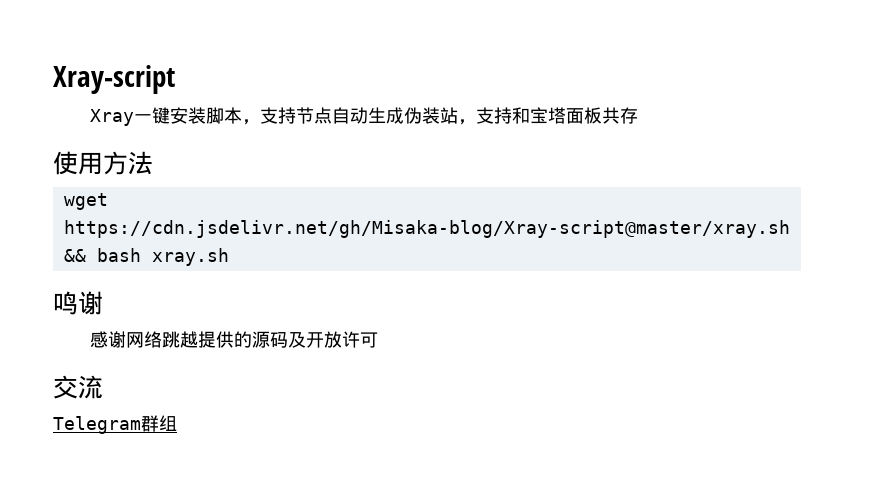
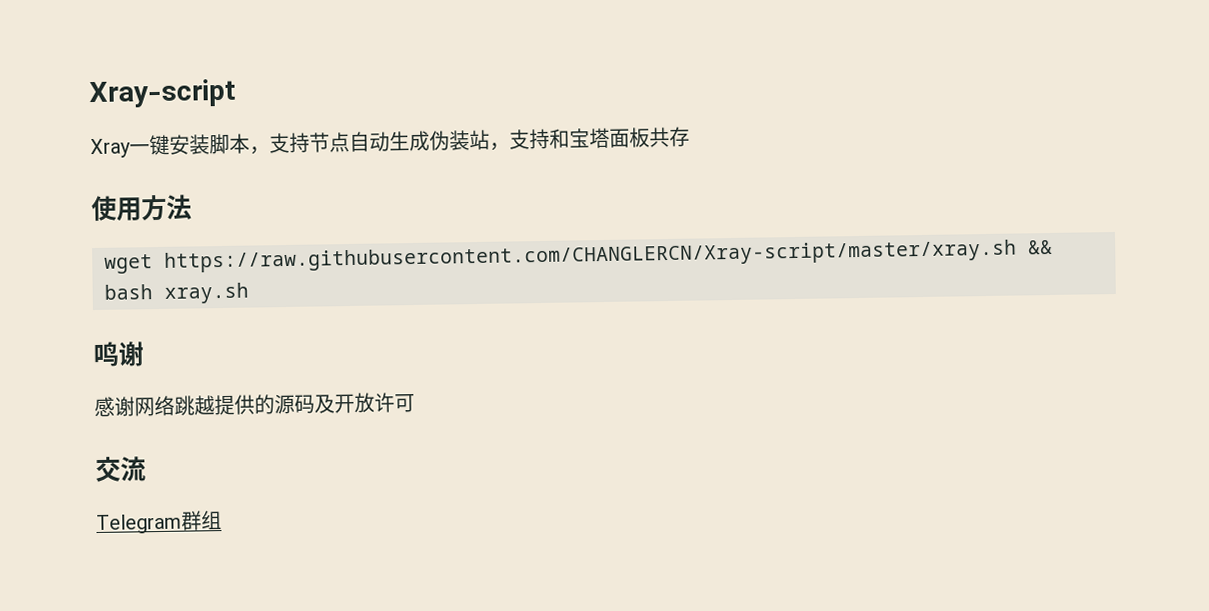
- wget https://cdn.jsdelivr.net/gh/Misaka-blog/Xray-script@master/xray.sh && bash xray.sh
+ wget https://raw.githubusercontent.com/CHANGLERCN/Xray-script/master/xray.sh && bash xray.sh

